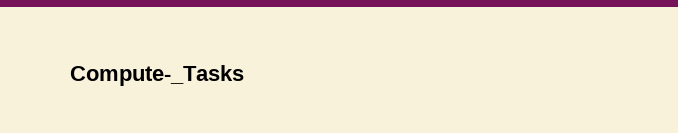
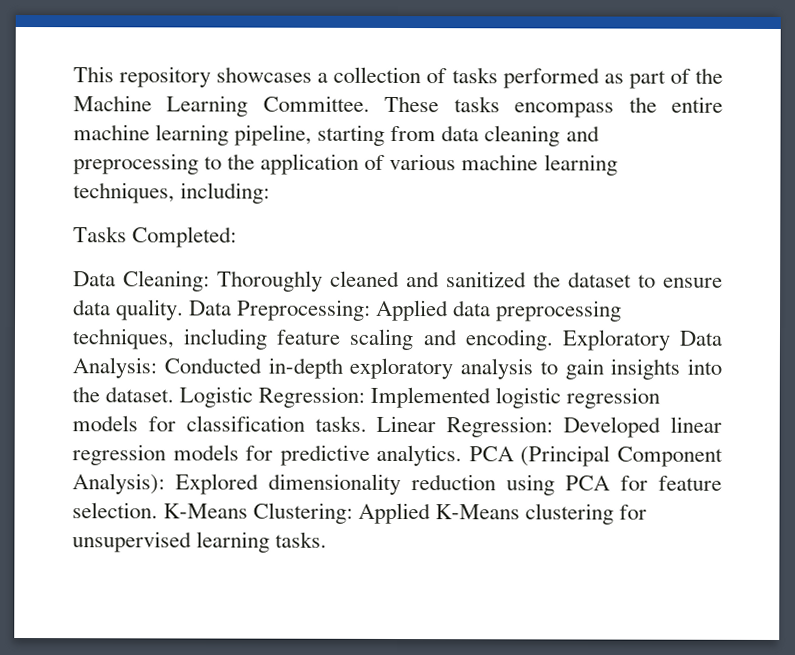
- Compute-_Tasks
+ This repository showcases a collection of tasks performed as part of the Machine Learning Committee. These tasks encompass the entire machine learning pipeline, starting from data cleaning and preprocessing to the application of various machine learning techniques, including:
+ Tasks Completed:
+ Data Cleaning: Thoroughly cleaned and sanitized the dataset to ensure data quality. Data Preprocessing: Applied data preprocessing techniques, including feature scaling and encoding. Exploratory Data Analysis: Conducted in-depth exploratory analysis to gain insights into the dataset. Logistic Regression: Implemented logistic regression models for classification tasks. Linear Regression: Developed linear regression models for predictive analytics. PCA (Principal Component Analysis): Explored dimensionality reduction using PCA for feature selection. K-Means Clustering: Applied K-Means clustering for unsupervised learning tasks.

